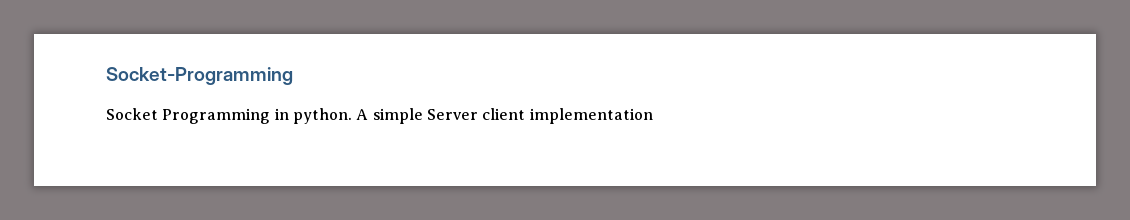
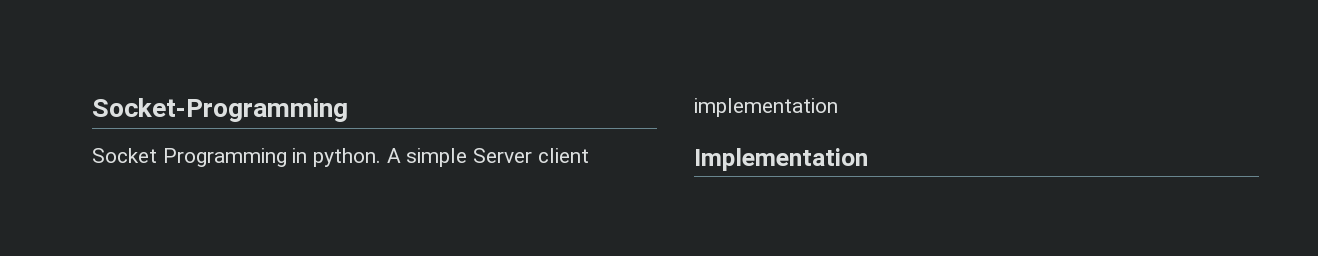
+ Implementation

